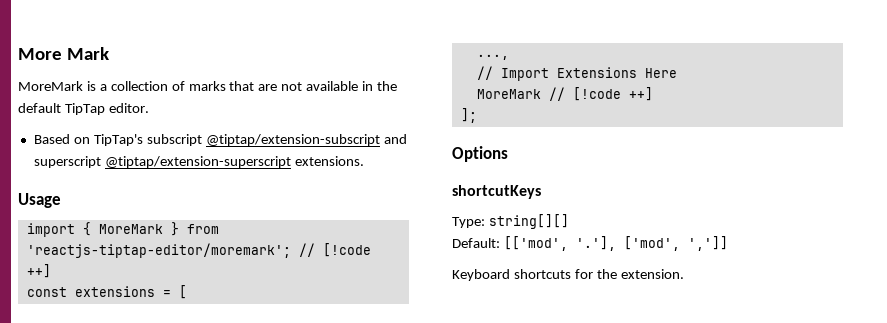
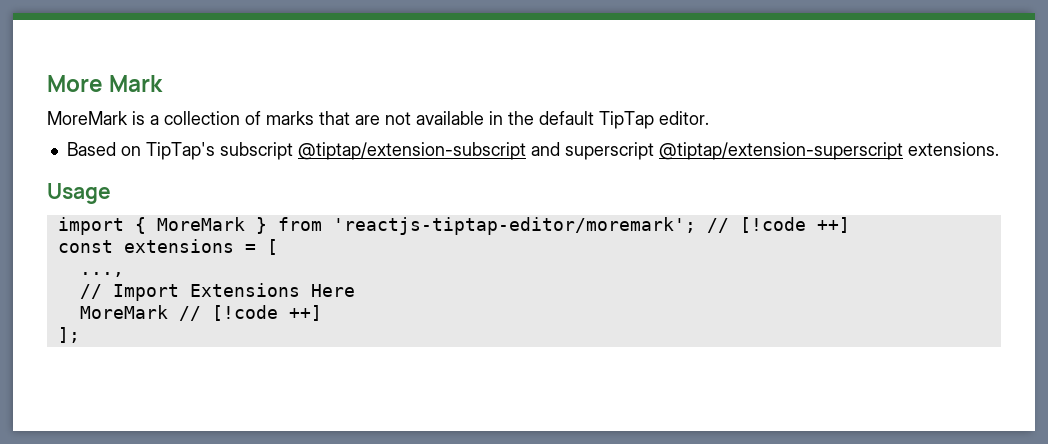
- Options
- shortcutKeys
- Type: string[][]
- Default: [['mod', '.'], ['mod', ',']]
- Keyboard shortcuts for the extension.

